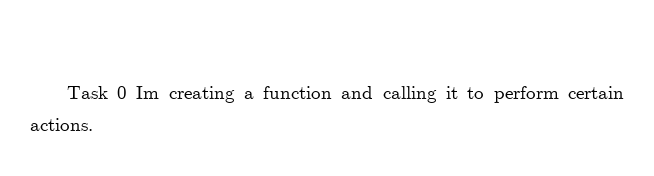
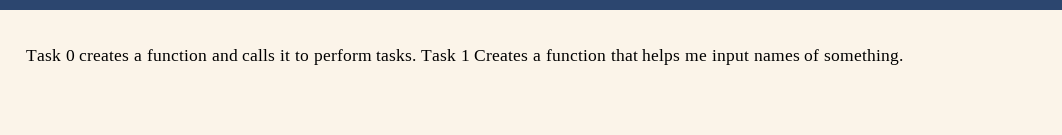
- Task 0 Im creating a function and calling it to perform certain actions.
+ Task 0 creates a function and calls it to perform tasks. Task 1 Creates a function that helps me input names of something.

